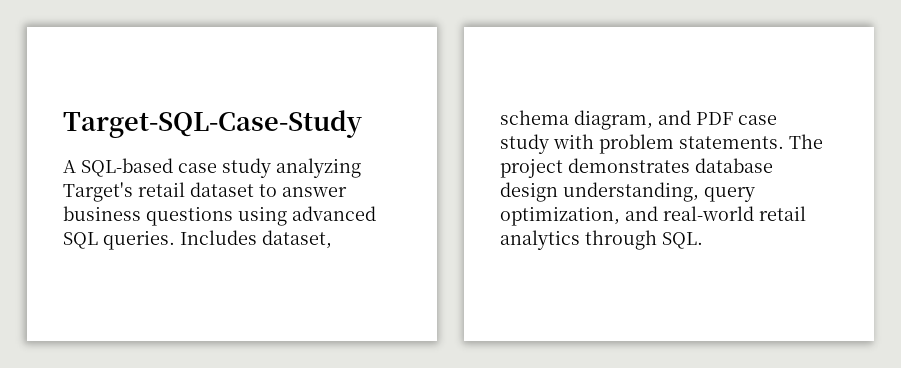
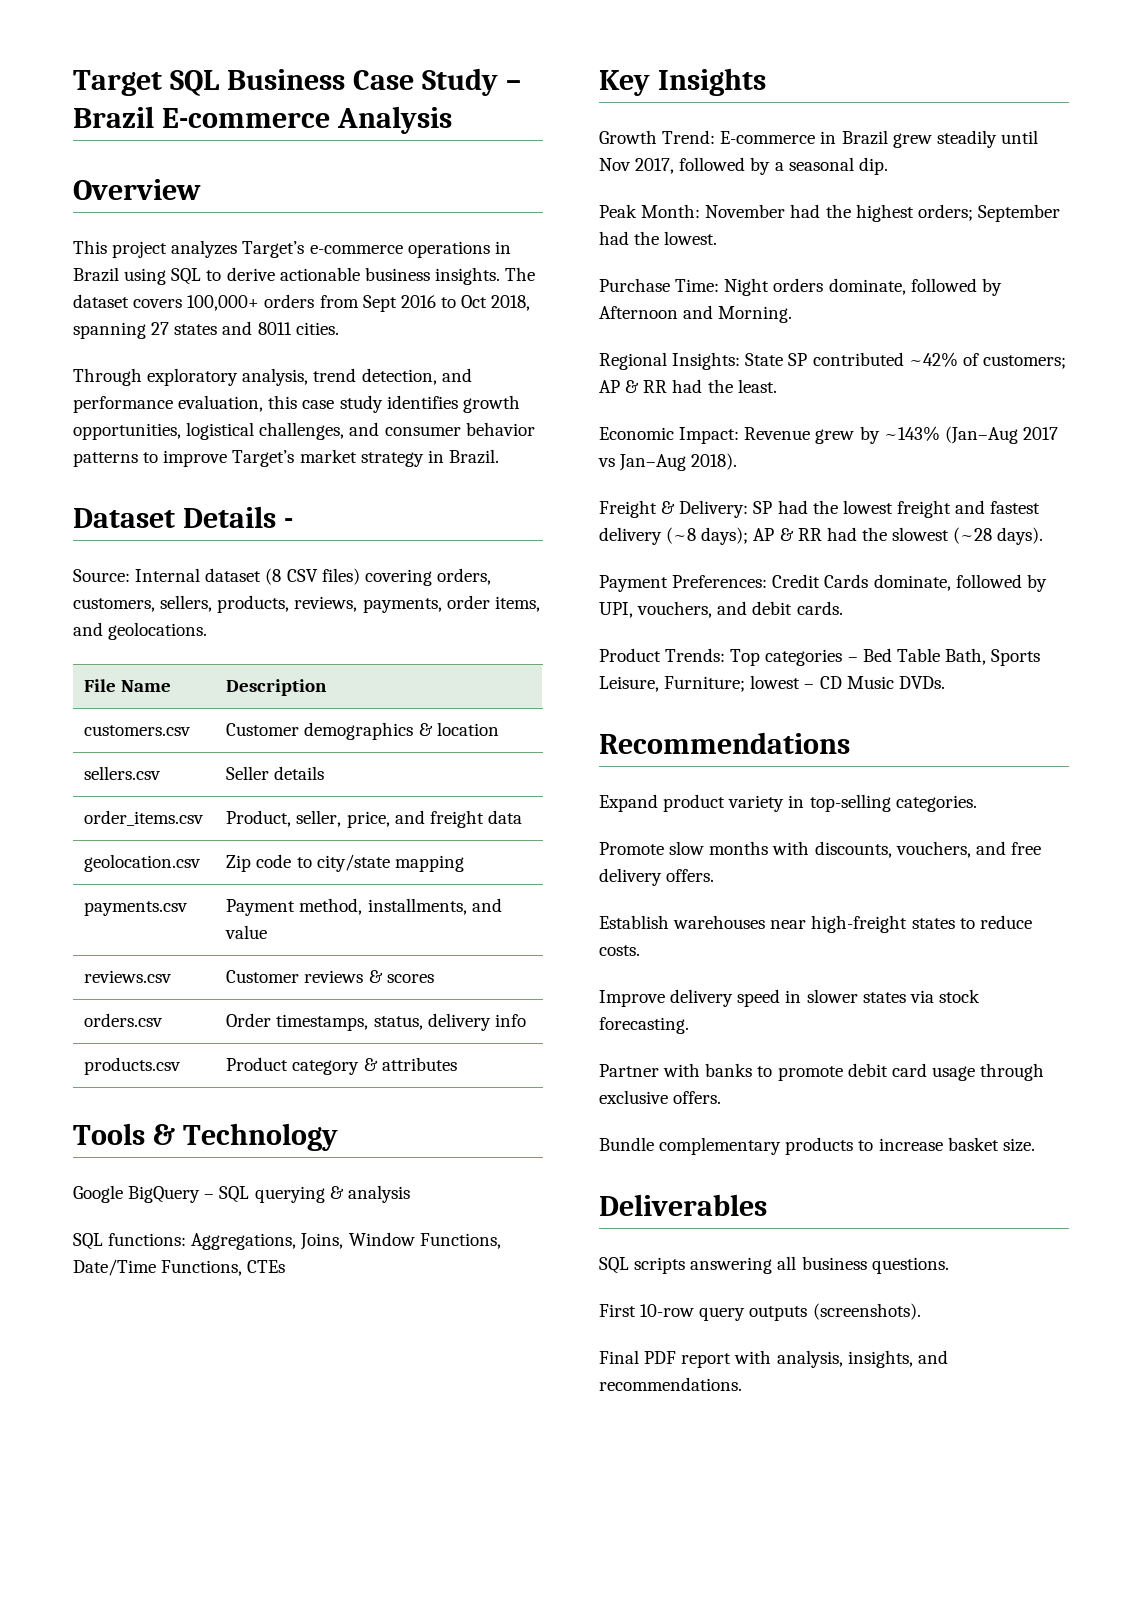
- Target-SQL-Case-Study
- A SQL-based case study analyzing Target's retail dataset to answer business questions using advanced SQL queries. Includes dataset, schema diagram, and PDF case study with problem statements. The project demonstrates database design understanding, query optimization, and real-world retail analytics through SQL.
+ Target SQL Business Case Study – Brazil E-commerce Analysis
+ Overview
+ This project analyzes Target’s e-commerce operations in Brazil using SQL to derive actionable business insights. The dataset covers 100,000+ orders from Sept 2016 to Oct 2018, spanning 27 states and 8011 cities.
+ Through exploratory analysis, trend detection, and performance evaluation, this case study identifies growth opportunities, logistical challenges, and consumer behavior patterns to improve Target’s market strategy in Brazil.
+ Dataset Details -
+ Source: Internal dataset (8 CSV files) covering orders, customers, sellers, products, reviews, payments, order items, and geolocations.
+ File Name | Description
+ customers.csv | Customer demographics & location
+ sellers.csv | Seller details
+ order_items.csv | Product, seller, price, and freight data
+ geolocation.csv | Zip code to city/state mapping
+ payments.csv | Payment method, installments, and value
+ reviews.csv | Customer reviews & scores
+ orders.csv | Order timestamps, status, delivery info
+ products.csv | Product category & attributes
+ Tools & Technology
+ Google BigQuery – SQL querying & analysis
+ SQL functions: Aggregations, Joins, Window Functions, Date/Time Functions, CTEs
+ Key Insights
+ Growth Trend: E-commerce in Brazil grew steadily until Nov 2017, followed by a seasonal dip.
+ Peak Month: November had the highest orders; September had the lowest.
+ Purchase Time: Night orders dominate, followed by Afternoon and Morning.
+ Regional Insights: State SP contributed ~42% of customers; AP & RR had the least.
+ Economic Impact: Revenue grew by ~143% (Jan–Aug 2017 vs Jan–Aug 2018).
+ Freight & Delivery: SP had the lowest freight and fastest delivery (~8 days); AP & RR had the slowest (~28 days).
+ Payment Preferences: Credit Cards dominate, followed by UPI, vouchers, and debit cards.
+ Product Trends: Top categories – Bed Table Bath, Sports Leisure, Furniture; lowest – CD Music DVDs.
+ Recommendations
+ Expand product variety in top-selling categories.
+ Promote slow months with discounts, vouchers, and free delivery offers.
+ Establish warehouses near high-freight states to reduce costs.
+ Improve delivery speed in slower states via stock forecasting.
+ Partner with banks to promote debit card usage through exclusive offers.
+ Bundle complementary products to increase basket size.
+ Deliverables
+ SQL scripts answering all business questions.
+ First 10-row query outputs (screenshots).
+ Final PDF report with analysis, insights, and recommendations.

